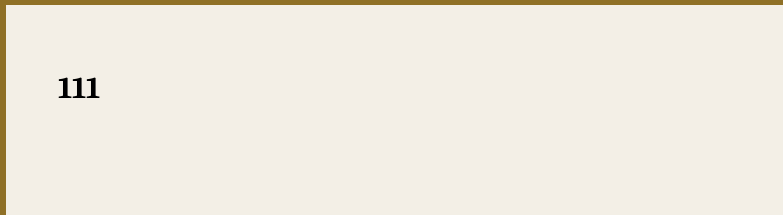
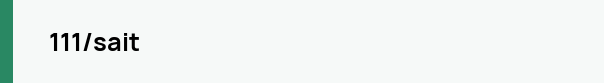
- 111
+ 111/sait

